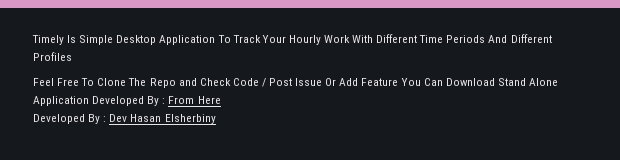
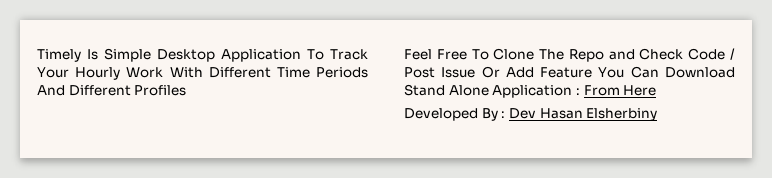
- Feel Free To Clone The Repo and Check Code / Post Issue Or Add Feature You Can Download Stand Alone Application Developed By : From Here
+ Feel Free To Clone The Repo and Check Code / Post Issue Or Add Feature You Can Download Stand Alone Application : From Here

